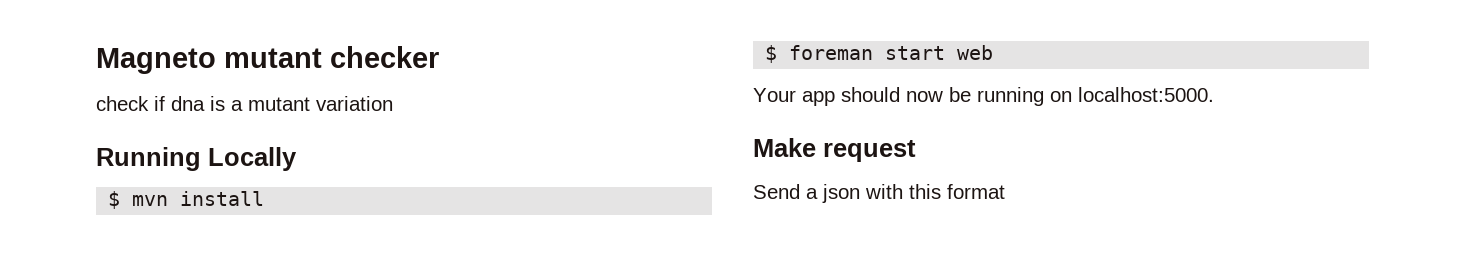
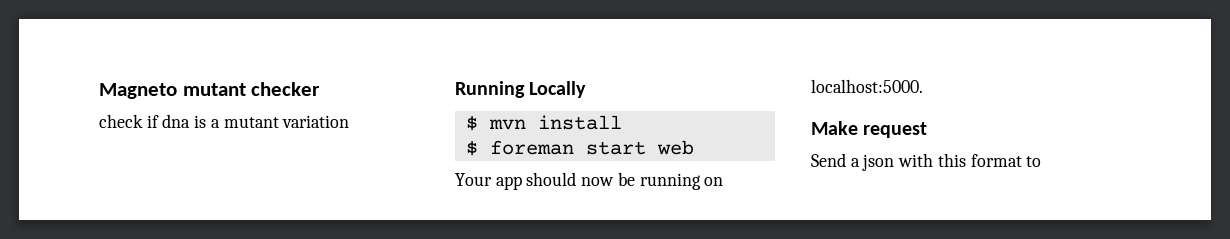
- Send a json with this format
+ Send a json with this format to

